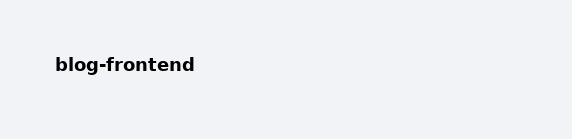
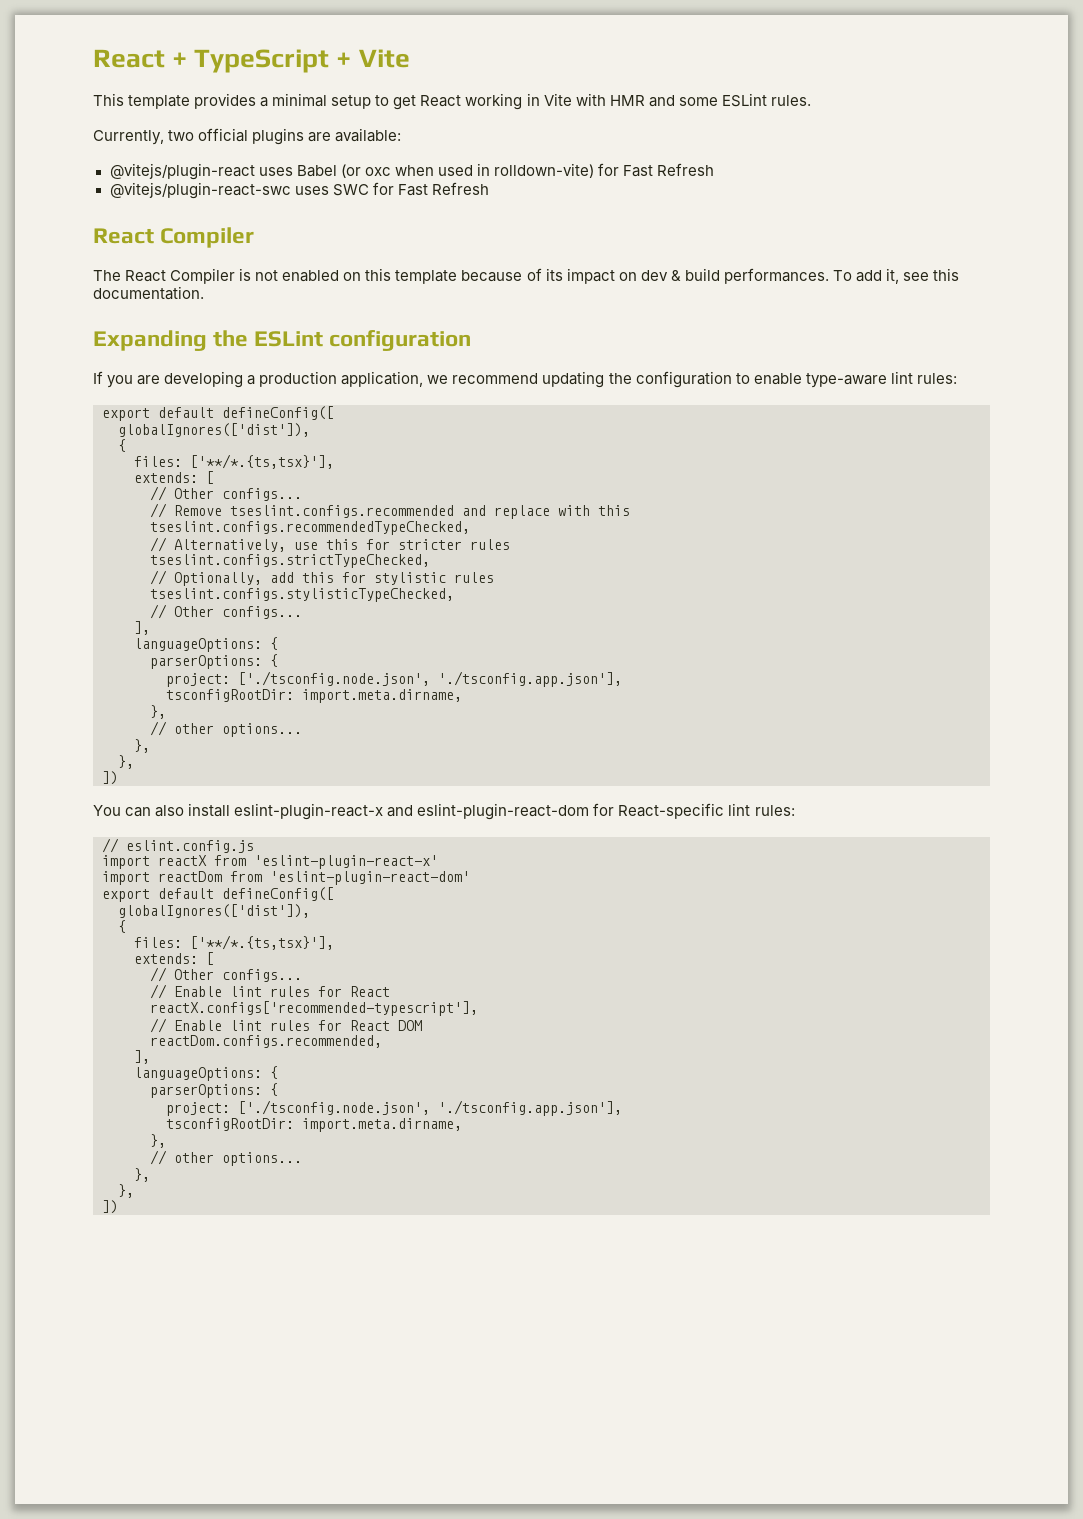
- blog-frontend
+ React + TypeScript + Vite
+ This template provides a minimal setup to get React working in Vite with HMR and some ESLint rules.
+ Currently, two official plugins are available:
+ @vitejs/plugin-react uses Babel (or oxc when used in rolldown-vite) for Fast Refresh
+ @vitejs/plugin-react-swc uses SWC for Fast Refresh
+ React Compiler
+ The React Compiler is not enabled on this template because of its impact on dev & build performances. To add it, see this documentation.
+ Expanding the ESLint configuration
+ If you are developing a production application, we recommend updating the configuration to enable type-aware lint rules:
+ export default defineConfig([
+ globalIgnores(['dist']),
+ {
+ files: ['**/*.{ts,tsx}'],
+ extends: [
+ // Other configs...
+ // Remove tseslint.configs.recommended and replace with this
+ tseslint.configs.recommendedTypeChecked,
+ // Alternatively, use this for stricter rules
+ tseslint.configs.strictTypeChecked,
+ // Optionally, add this for stylistic rules
+ tseslint.configs.stylisticTypeChecked,
+ // Other configs...
+ ],
+ languageOptions: {
+ parserOptions: {
+ project: ['./tsconfig.node.json', './tsconfig.app.json'],
+ tsconfigRootDir: import.meta.dirname,
+ },
+ // other options...
+ },
+ },
+ ])
+ You can also install eslint-plugin-react-x and eslint-plugin-react-dom for React-specific lint rules:
+ // eslint.config.js
+ import reactX from 'eslint-plugin-react-x'
+ import reactDom from 'eslint-plugin-react-dom'
+ export default defineConfig([
+ globalIgnores(['dist']),
+ {
+ files: ['**/*.{ts,tsx}'],
+ extends: [
+ // Other configs...
+ // Enable lint rules for React
+ reactX.configs['recommended-typescript'],
+ // Enable lint rules for React DOM
+ reactDom.configs.recommended,
+ ],
+ languageOptions: {
+ parserOptions: {
+ project: ['./tsconfig.node.json', './tsconfig.app.json'],
+ tsconfigRootDir: import.meta.dirname,
+ },
+ // other options...
+ },
+ },
+ ])

